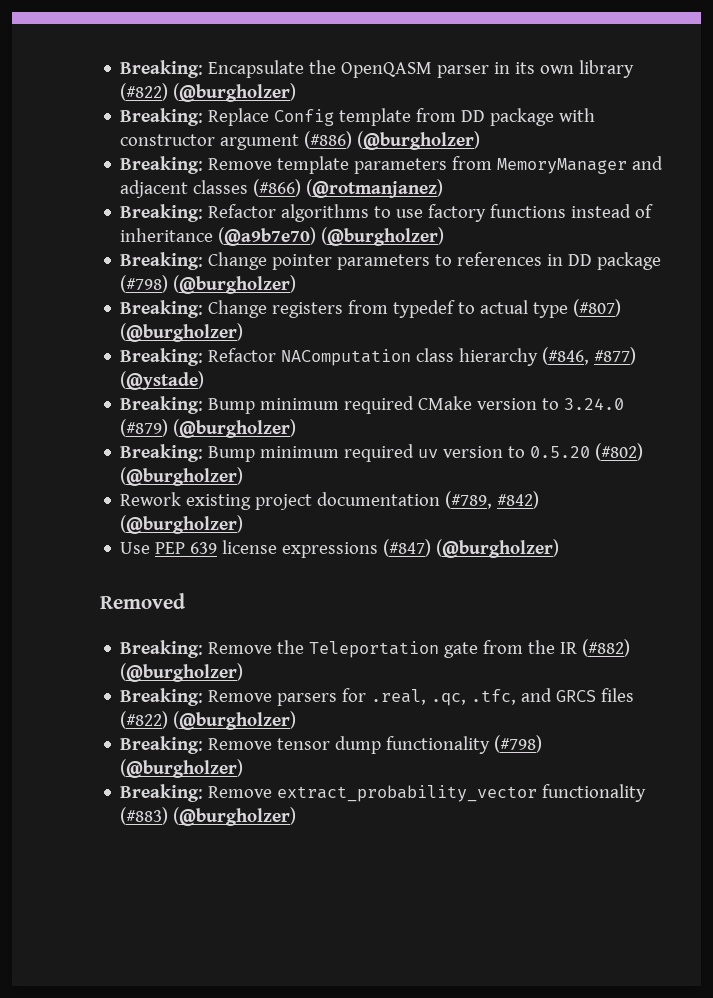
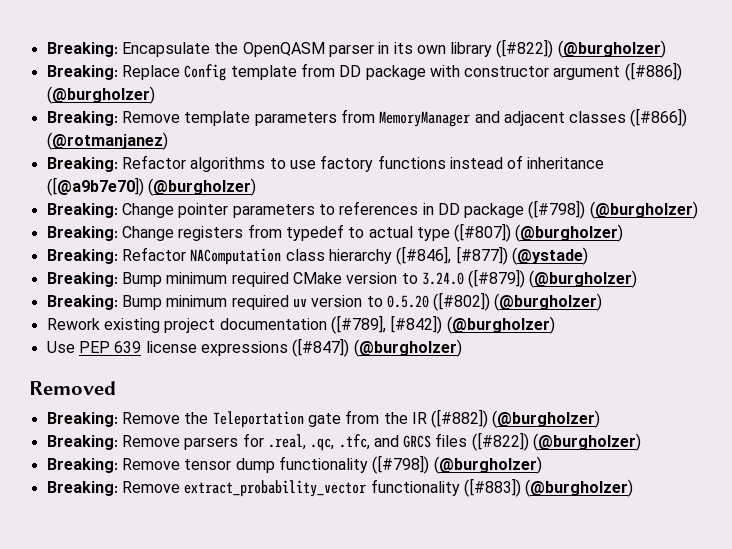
- Breaking: Encapsulate the OpenQASM parser in its own library (#822) (@burgholzer)
+ Breaking: Encapsulate the OpenQASM parser in its own library ([#822]) (@burgholzer)
- Breaking: Replace Config template from DD package with constructor argument (#886) (@burgholzer)
+ Breaking: Replace Config template from DD package with constructor argument ([#886]) (@burgholzer)
- Breaking: Remove template parameters from MemoryManager and adjacent classes (#866) (@rotmanjanez)
+ Breaking: Remove template parameters from MemoryManager and adjacent classes ([#866]) (@rotmanjanez)
- Breaking: Refactor algorithms to use factory functions instead of inheritance (@a9b7e70) (@burgholzer)
+ Breaking: Refactor algorithms to use factory functions instead of inheritance ([@a9b7e70]) (@burgholzer)
- Breaking: Change pointer parameters to references in DD package (#798) (@burgholzer)
+ Breaking: Change pointer parameters to references in DD package ([#798]) (@burgholzer)
- Breaking: Change registers from typedef to actual type (#807) (@burgholzer)
+ Breaking: Change registers from typedef to actual type ([#807]) (@burgholzer)
- Breaking: Refactor NAComputation class hierarchy (#846, #877) (@ystade)
+ Breaking: Refactor NAComputation class hierarchy ([#846], [#877]) (@ystade)
- Breaking: Bump minimum required CMake version to 3.24.0 (#879) (@burgholzer)
+ Breaking: Bump minimum required CMake version to 3.24.0 ([#879]) (@burgholzer)
- Breaking: Bump minimum required uv version to 0.5.20 (#802) (@burgholzer)
+ Breaking: Bump minimum required uv version to 0.5.20 ([#802]) (@burgholzer)
- Rework existing project documentation (#789, #842) (@burgholzer)
+ Rework existing project documentation ([#789], [#842]) (@burgholzer)
- Use PEP 639 license expressions (#847) (@burgholzer)
+ Use PEP 639 license expressions ([#847]) (@burgholzer)
- Breaking: Remove the Teleportation gate from the IR (#882) (@burgholzer)
+ Breaking: Remove the Teleportation gate from the IR ([#882]) (@burgholzer)
- Breaking: Remove parsers for .real, .qc, .tfc, and GRCS files (#822) (@burgholzer)
+ Breaking: Remove parsers for .real, .qc, .tfc, and GRCS files ([#822]) (@burgholzer)
- Breaking: Remove tensor dump functionality (#798) (@burgholzer)
+ Breaking: Remove tensor dump functionality ([#798]) (@burgholzer)
- Breaking: Remove extract_probability_vector functionality (#883) (@burgholzer)
+ Breaking: Remove extract_probability_vector functionality ([#883]) (@burgholzer)

